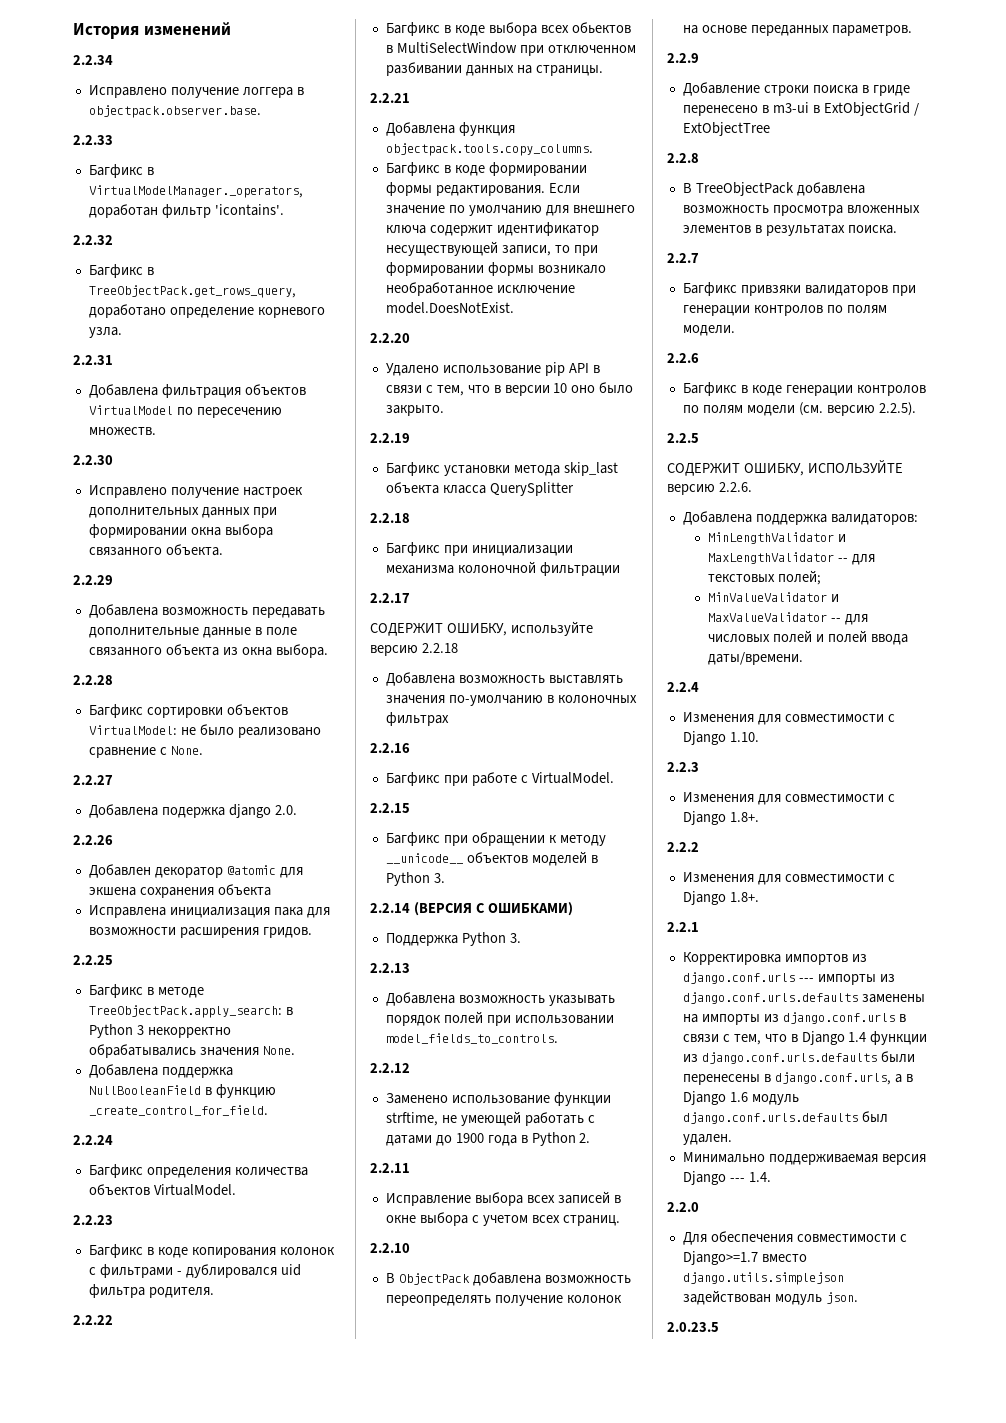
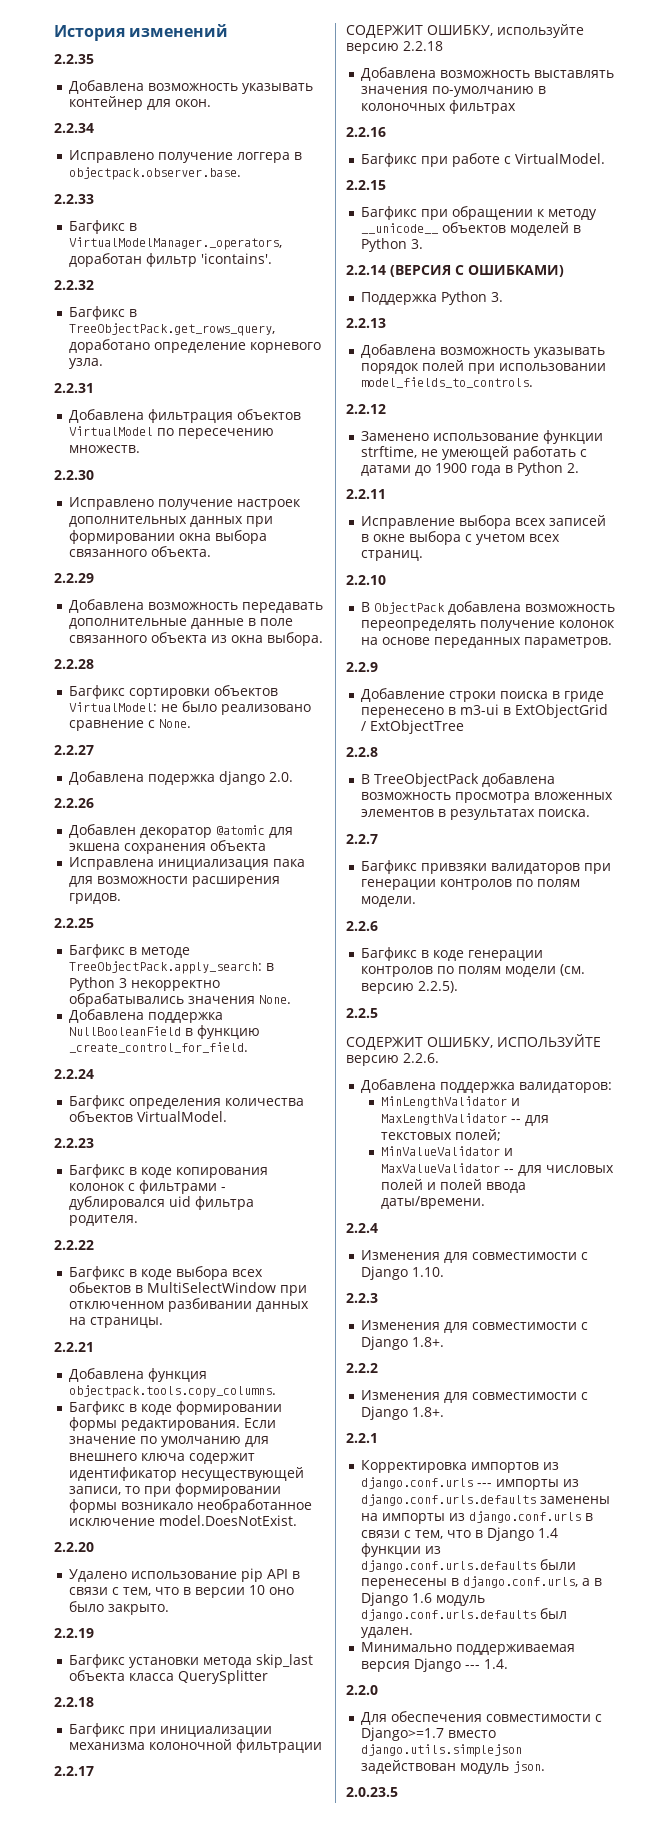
+ 2.2.35
+ Добавлена возможность указывать контейнер для окон.

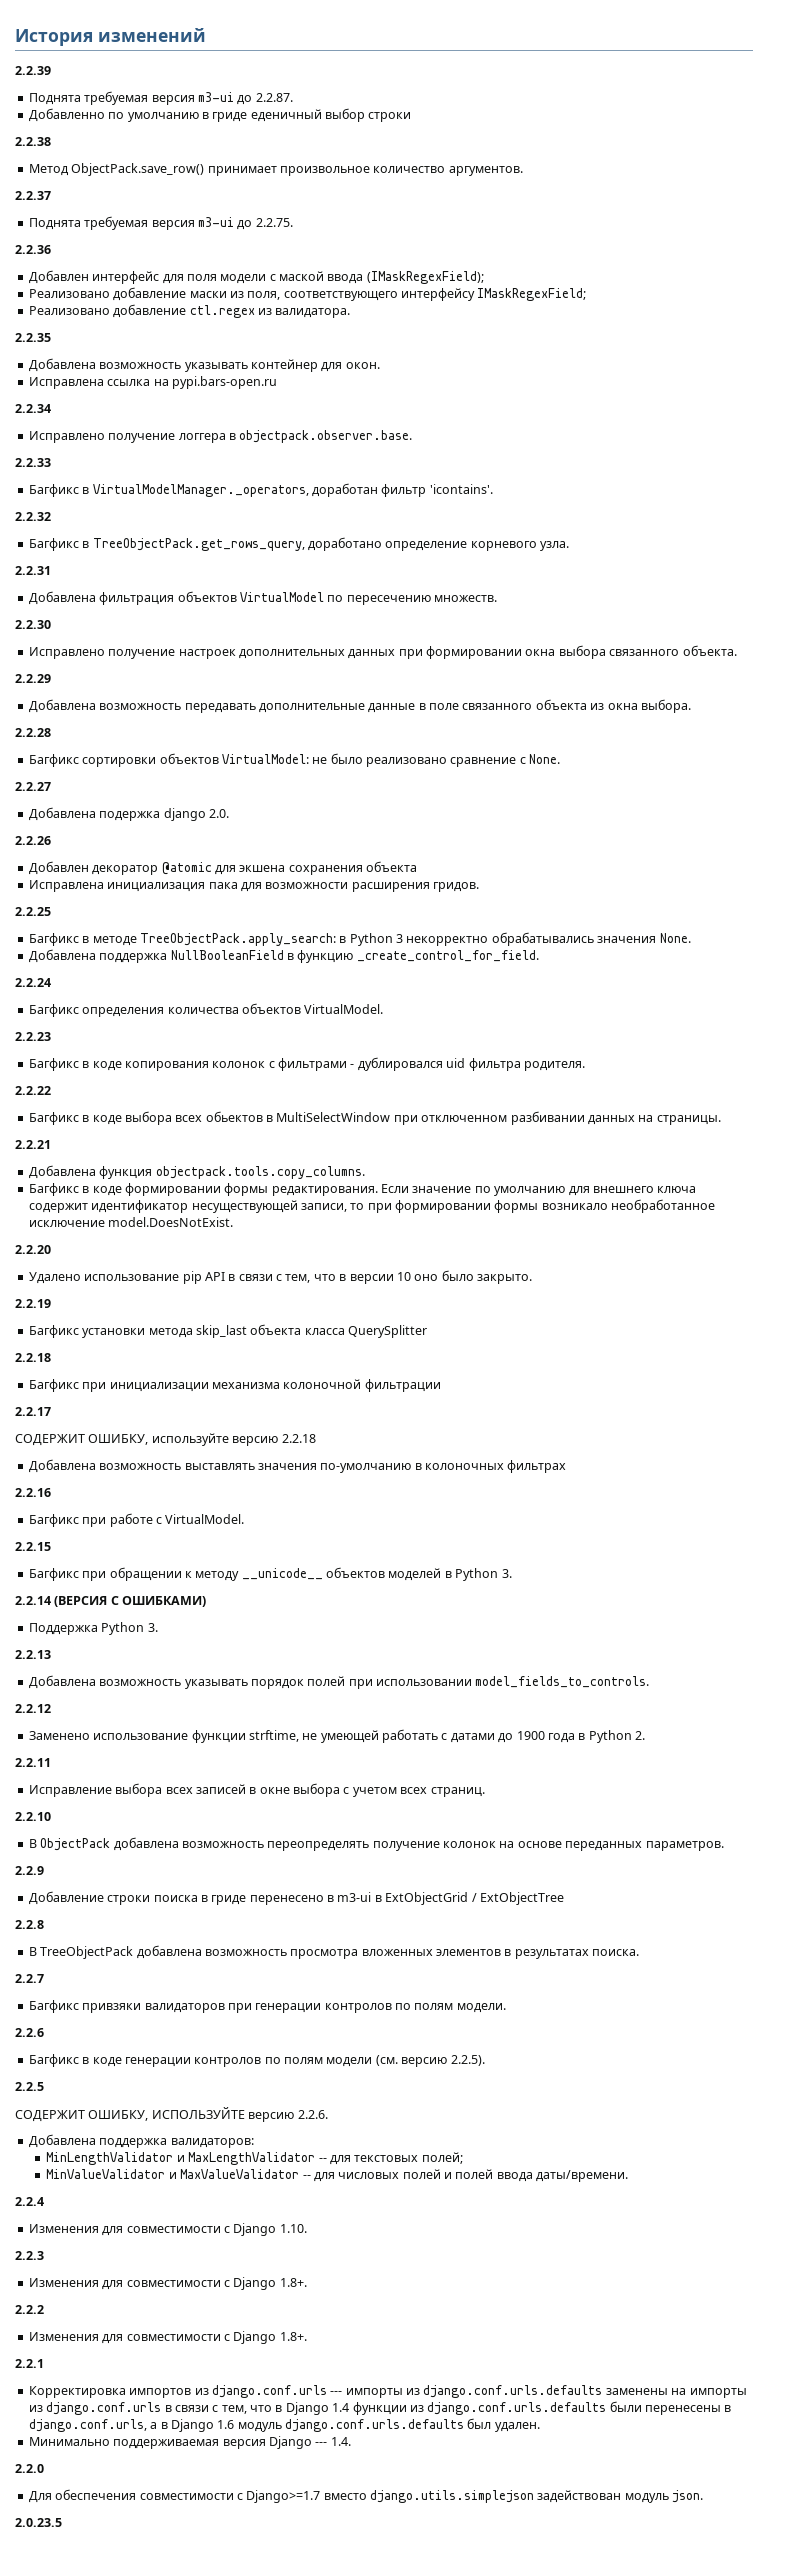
+ 2.2.39
+ Поднята требуемая версия m3-ui до 2.2.87.
+ Добавленно по умолчанию в гриде еденичный выбор строки
+ 2.2.38
+ Метод ObjectPack.save_row() принимает произвольное количество аргументов.
+ 2.2.37
+ Поднята требуемая версия m3-ui до 2.2.75.
+ 2.2.36
+ Добавлен интерфейс для поля модели с маской ввода (IMaskRegexField);
+ Реализовано добавление маски из поля, соответствующего интерфейсу IMaskRegexField;
+ Реализовано добавление ctl.regex из валидатора.
+ Исправлена ссылка на pypi.bars-open.ru

